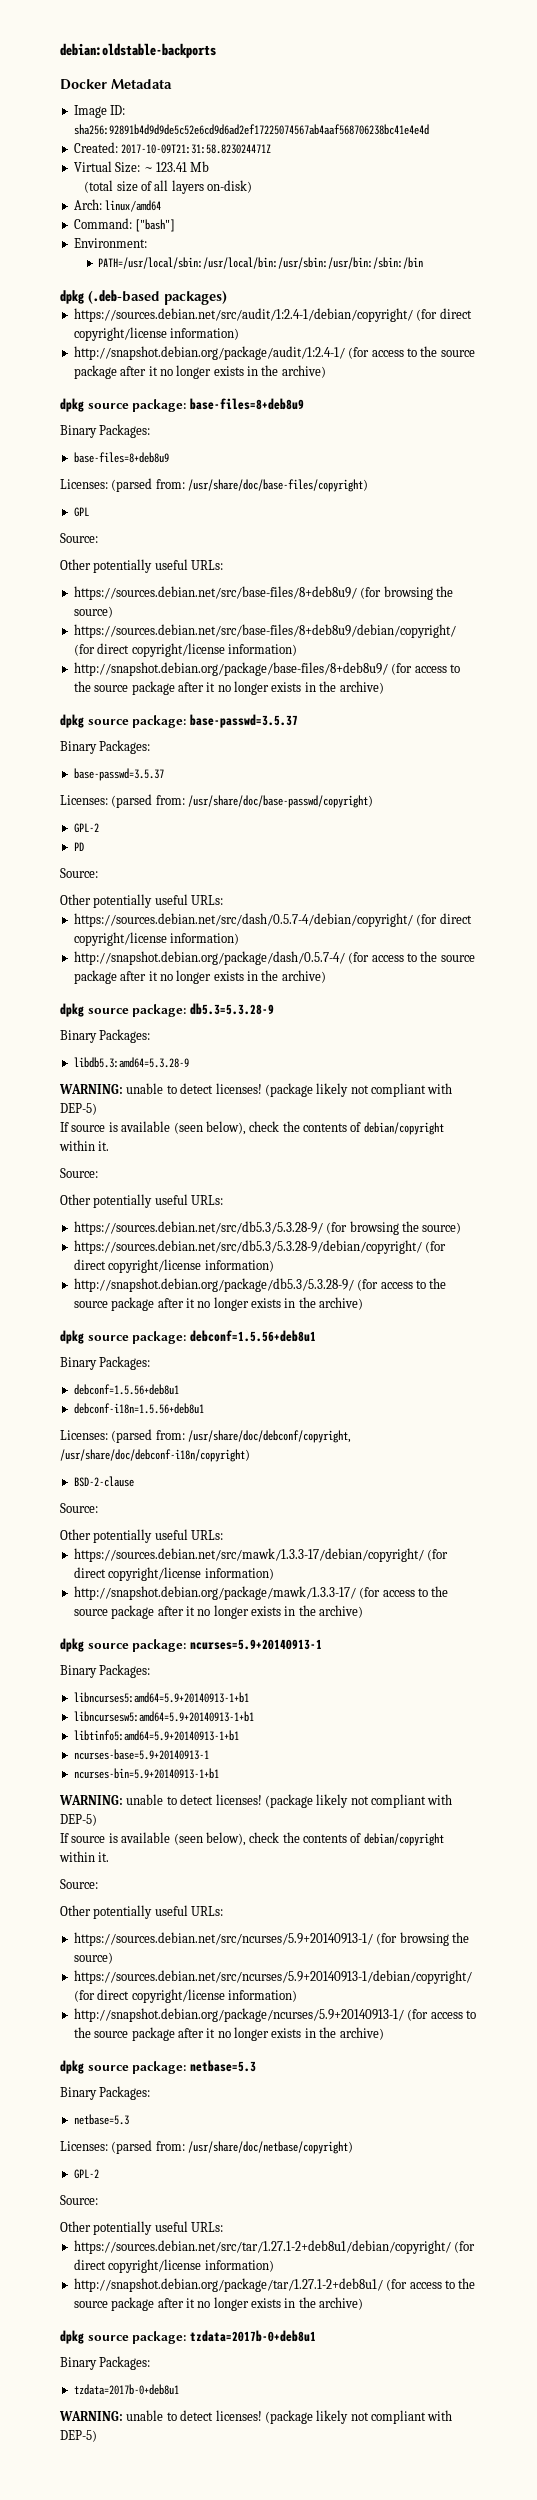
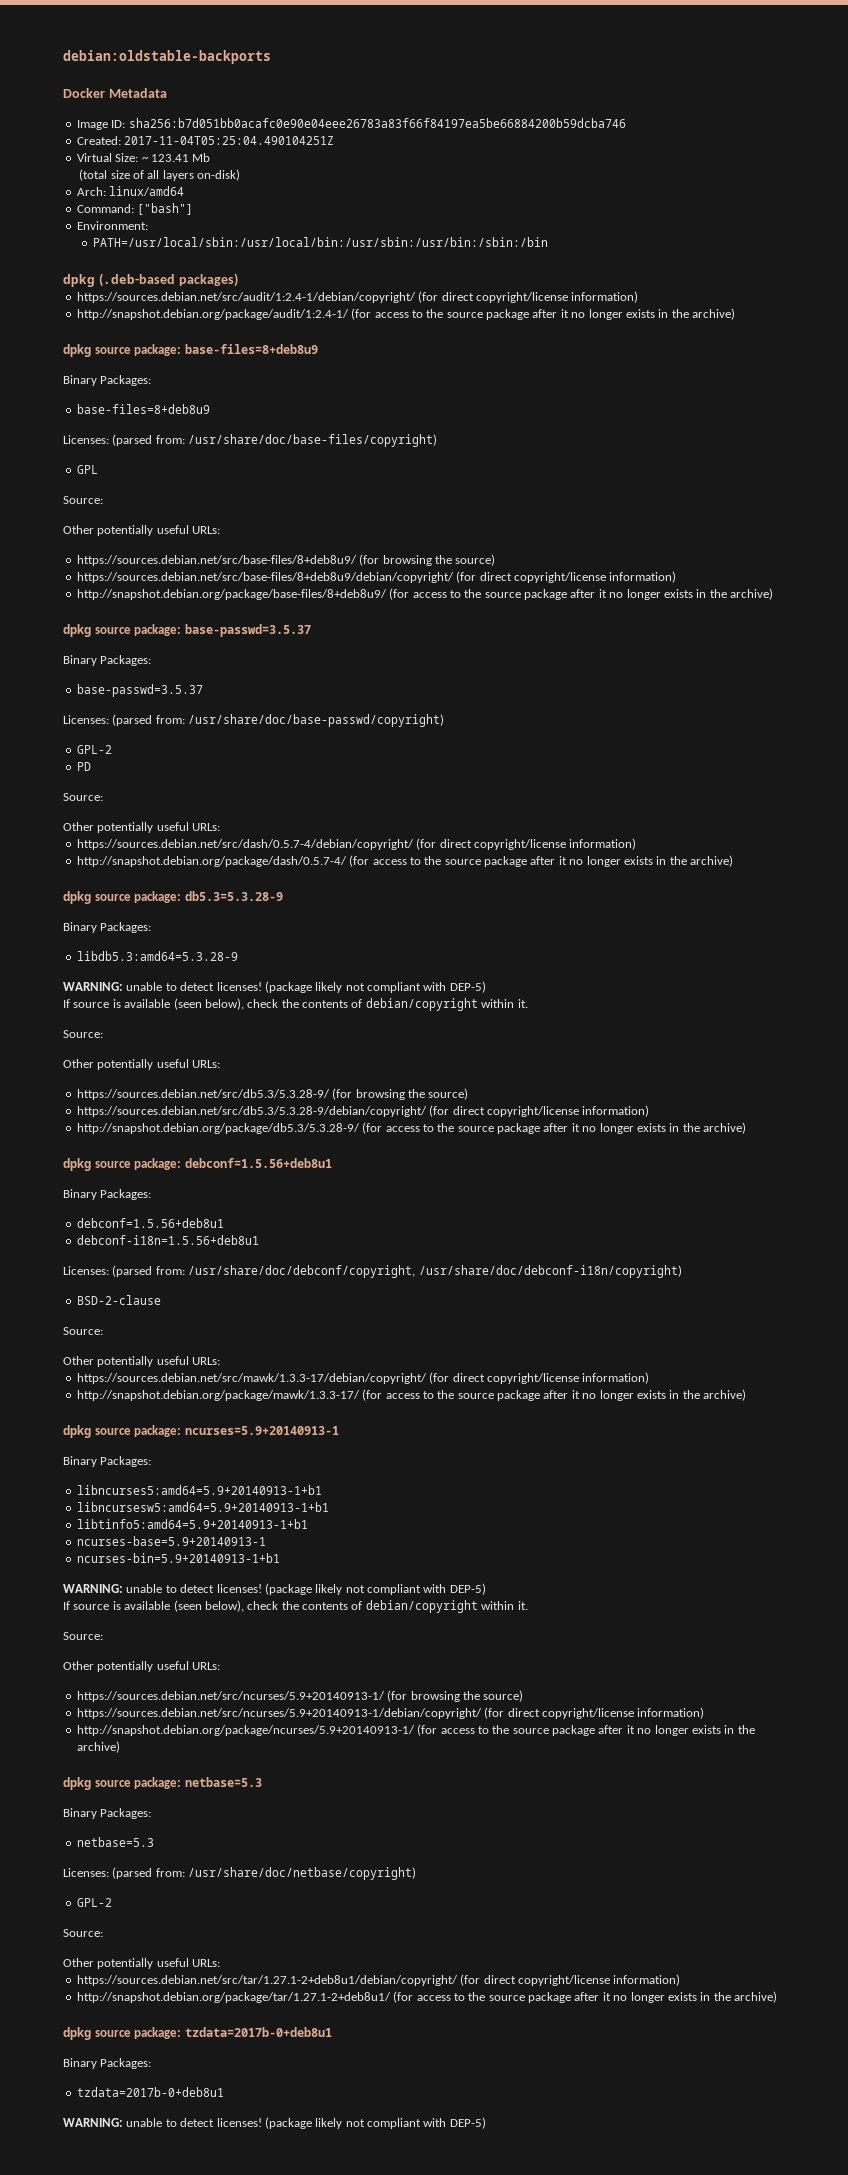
- Image ID: sha256:92891b4d9d9de5c52e6cd9d6ad2ef17225074567ab4aaf568706238bc41e4e4d
+ Image ID: sha256:b7d051bb0acafc0e90e04eee26783a83f66f84197ea5be66884200b59dcba746
- Created: 2017-10-09T21:31:58.823024471Z
+ Created: 2017-11-04T05:25:04.490104251Z

